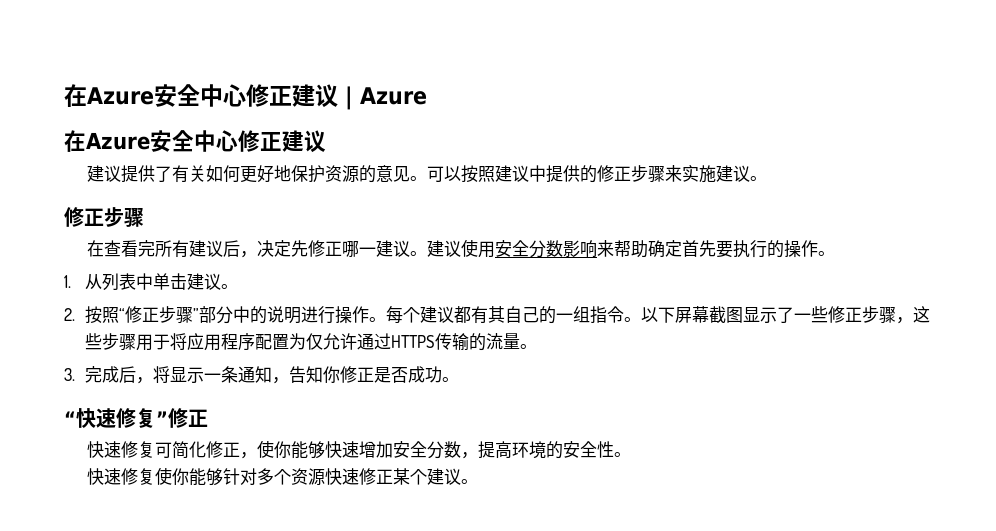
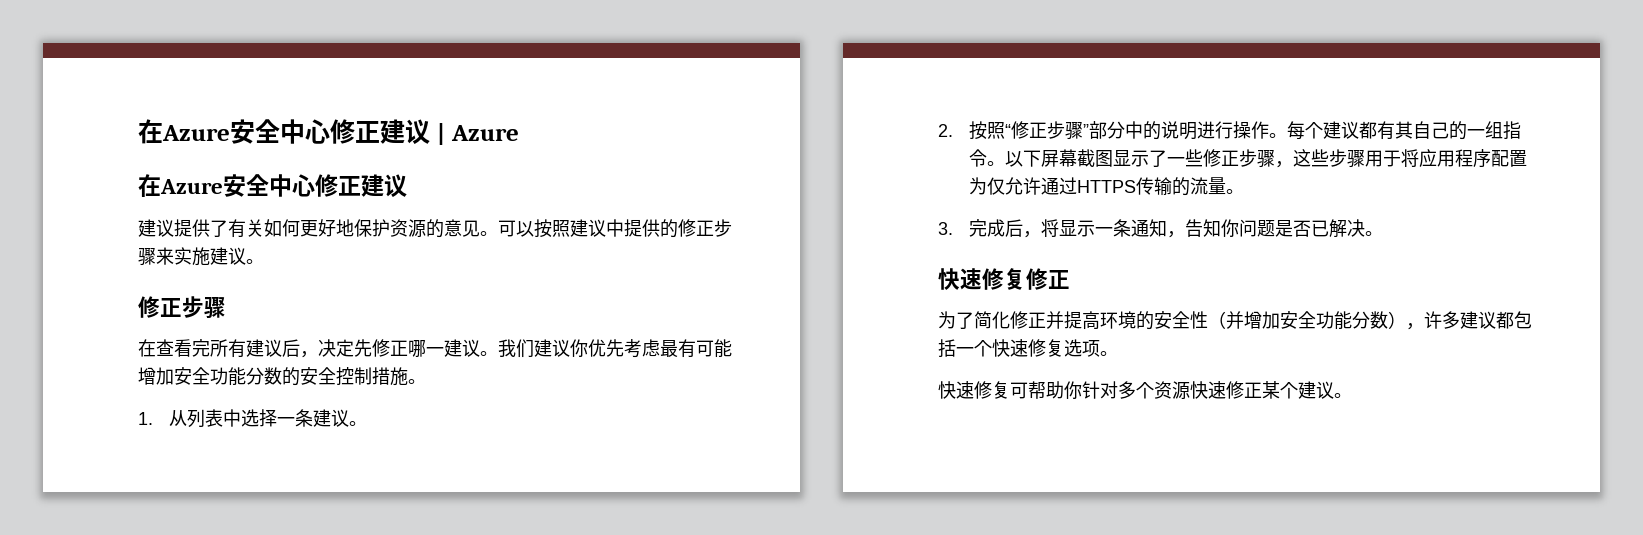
- 建议使用安全分数影响来帮助确定首先要执行的操作。
+ 我们建议你优先考虑最有可能增加安全功能分数的安全控制措施。
- 1.从列表中单击建议。
+ 1.从列表中选择一条建议。
- 3.完成后，将显示一条通知，告知你修正是否成功。
- “快速修复”修正
- 快速修复可简化修正，使你能够快速增加安全分数，提高环境的安全性。
- 快速修复使你能够针对多个资源快速修正某个建议。
+ 3.完成后，将显示一条通知，告知你问题是否已解决。
+ 快速修复修正
+ 为了简化修正并提高环境的安全性（并增加安全功能分数），许多建议都包括一个快速修复选项。
+ 快速修复可帮助你针对多个资源快速修正某个建议。

